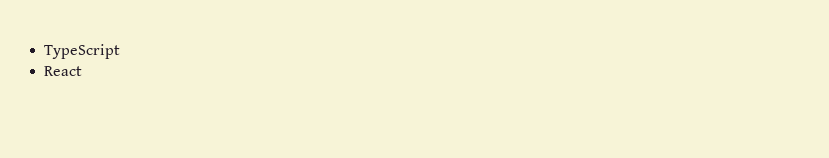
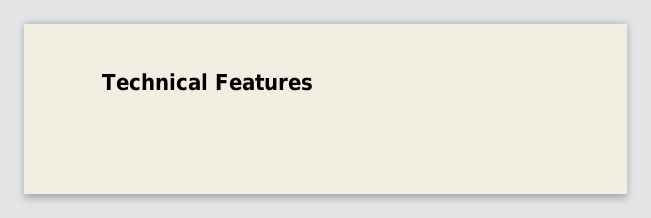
- TypeScript
- React
+ Technical Features

